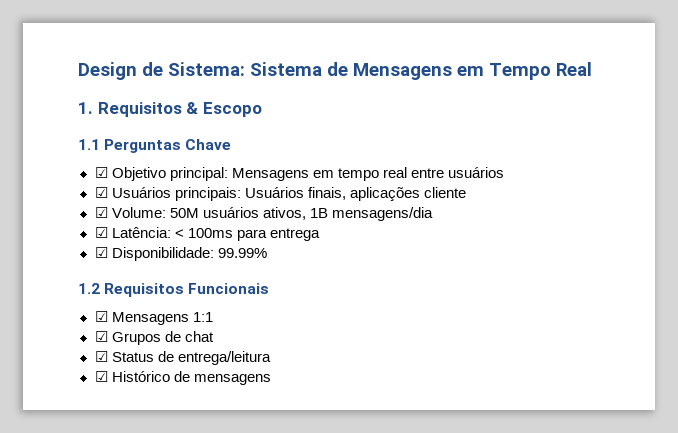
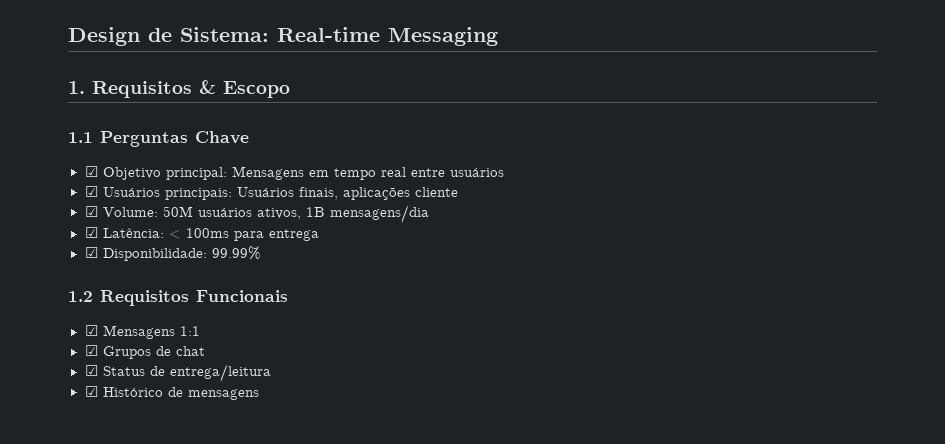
- Design de Sistema: Sistema de Mensagens em Tempo Real
+ Design de Sistema: Real-time Messaging

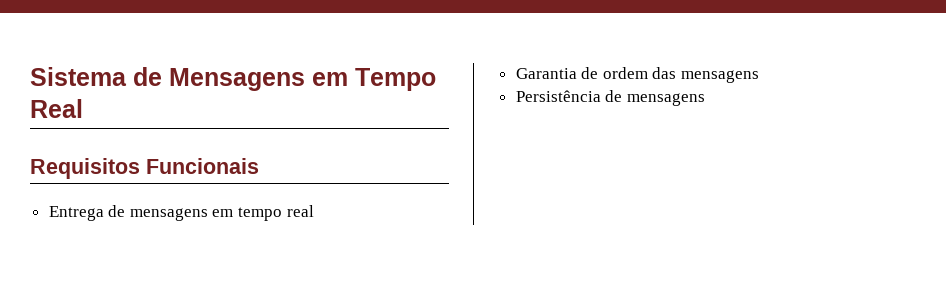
- Design de Sistema: Real-time Messaging
- 1. Requisitos & Escopo
- 1.1 Perguntas Chave
- ☑ Objetivo principal: Mensagens em tempo real entre usuários
- ☑ Usuários principais: Usuários finais, aplicações cliente
- ☑ Volume: 50M usuários ativos, 1B mensagens/dia
- ☑ Latência: < 100ms para entrega
- ☑ Disponibilidade: 99.99%
- 1.2 Requisitos Funcionais
- ☑ Mensagens 1:1
- ☑ Grupos de chat
- ☑ Status de entrega/leitura
- ☑ Histórico de mensagens
+ Sistema de Mensagens em Tempo Real
+ Requisitos Funcionais
+ Entrega de mensagens em tempo real
+ Garantia de ordem das mensagens
+ Persistência de mensagens

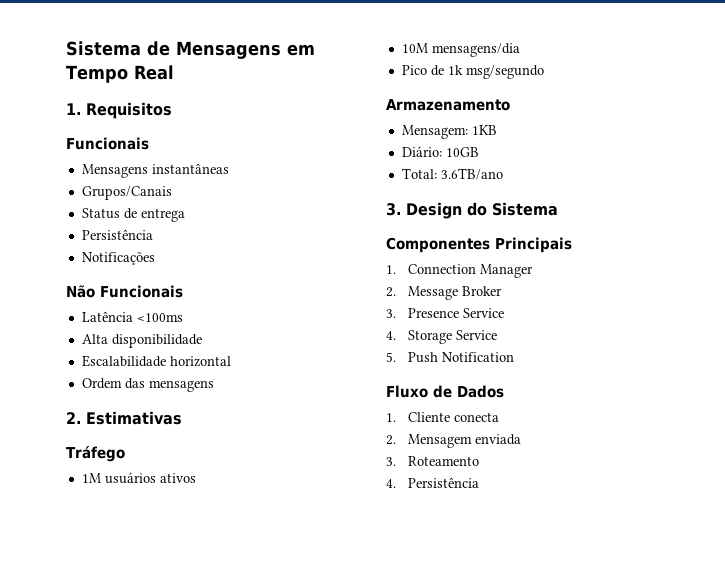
- Requisitos Funcionais
- Entrega de mensagens em tempo real
- Garantia de ordem das mensagens
- Persistência de mensagens
+ 1. Requisitos
+ Funcionais
+ Mensagens instantâneas
+ Grupos/Canais
+ Status de entrega
+ Persistência
+ Notificações
+ Não Funcionais
+ Latência <100ms
+ Alta disponibilidade
+ Escalabilidade horizontal
+ Ordem das mensagens
+ 2. Estimativas
+ Tráfego
+ 1M usuários ativos
+ 10M mensagens/dia
+ Pico de 1k msg/segundo
+ Armazenamento
+ Mensagem: 1KB
+ Diário: 10GB
+ Total: 3.6TB/ano
+ 3. Design do Sistema
+ Componentes Principais
+ 1. Connection Manager
+ 2. Message Broker
+ 3. Presence Service
+ 4. Storage Service
+ 5. Push Notification
+ Fluxo de Dados
+ 1. Cliente conecta
+ 2. Mensagem enviada
+ 3. Roteamento
+ 4. Persistência

